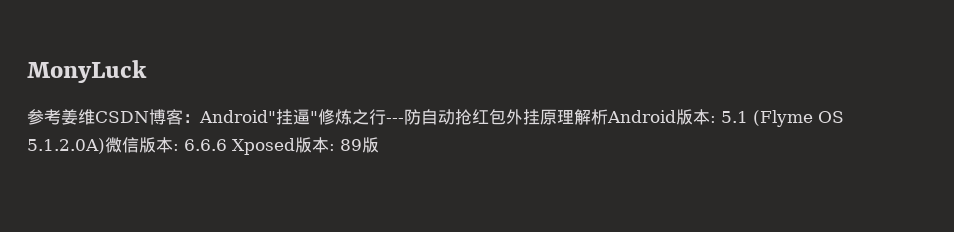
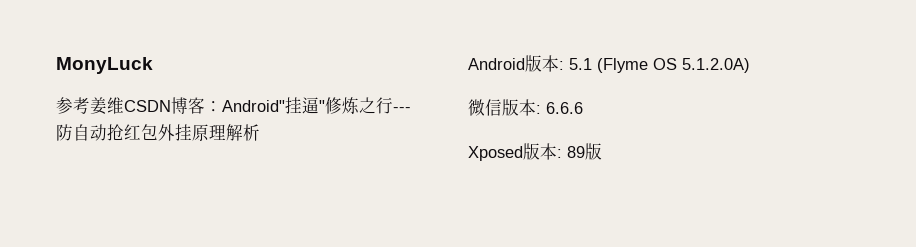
- 参考姜维CSDN博客：Android"挂逼"修炼之行---防自动抢红包外挂原理解析Android版本: 5.1 (Flyme OS 5.1.2.0A)微信版本: 6.6.6 Xposed版本: 89版
+ 参考姜维CSDN博客：Android"挂逼"修炼之行---防自动抢红包外挂原理解析
+ Android版本: 5.1 (Flyme OS 5.1.2.0A)
+ 微信版本: 6.6.6
+ Xposed版本: 89版

